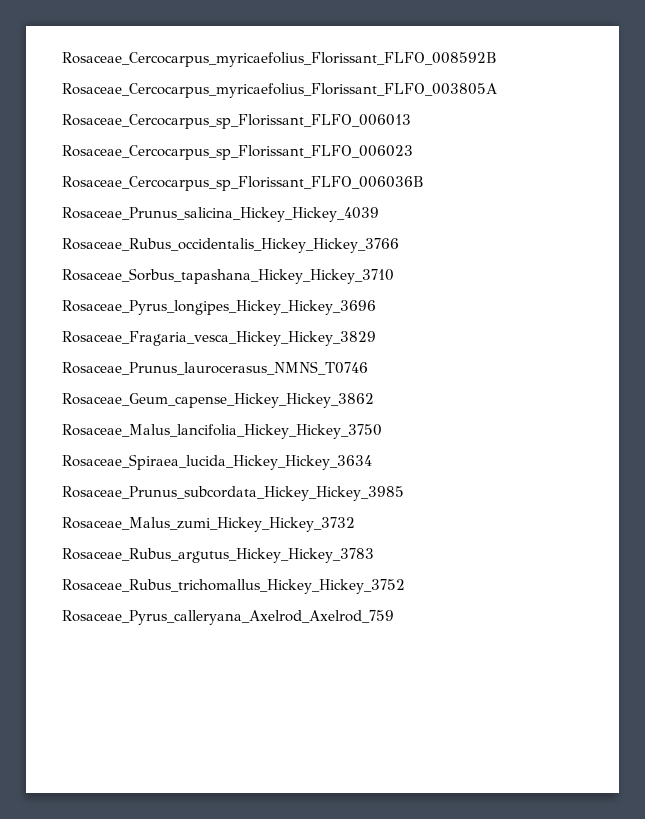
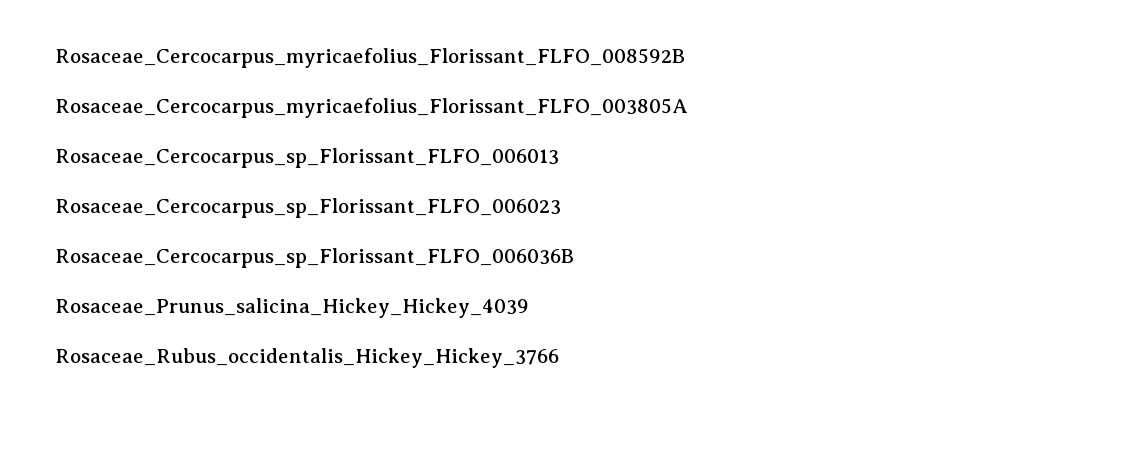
- Rosaceae_Sorbus_tapashana_Hickey_Hickey_3710
- Rosaceae_Pyrus_longipes_Hickey_Hickey_3696
- Rosaceae_Fragaria_vesca_Hickey_Hickey_3829
- Rosaceae_Prunus_laurocerasus_NMNS_T0746
- Rosaceae_Geum_capense_Hickey_Hickey_3862
- Rosaceae_Malus_lancifolia_Hickey_Hickey_3750
- Rosaceae_Spiraea_lucida_Hickey_Hickey_3634
- Rosaceae_Prunus_subcordata_Hickey_Hickey_3985
- Rosaceae_Malus_zumi_Hickey_Hickey_3732
- Rosaceae_Rubus_argutus_Hickey_Hickey_3783
- Rosaceae_Rubus_trichomallus_Hickey_Hickey_3752
- Rosaceae_Pyrus_calleryana_Axelrod_Axelrod_759

